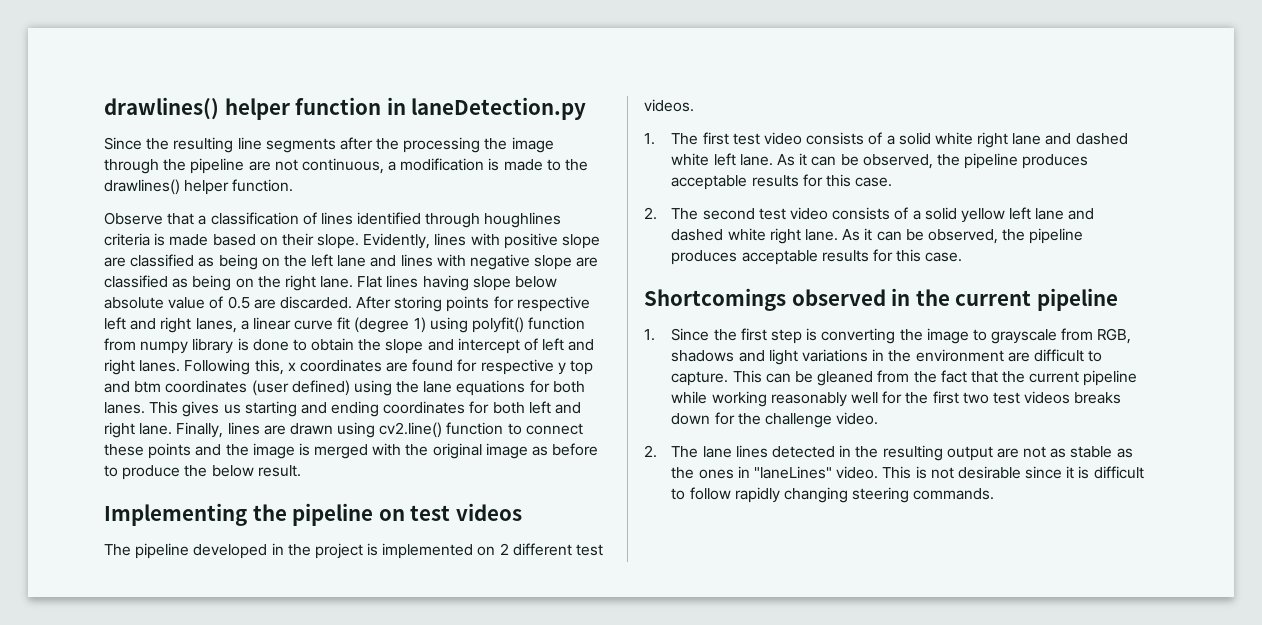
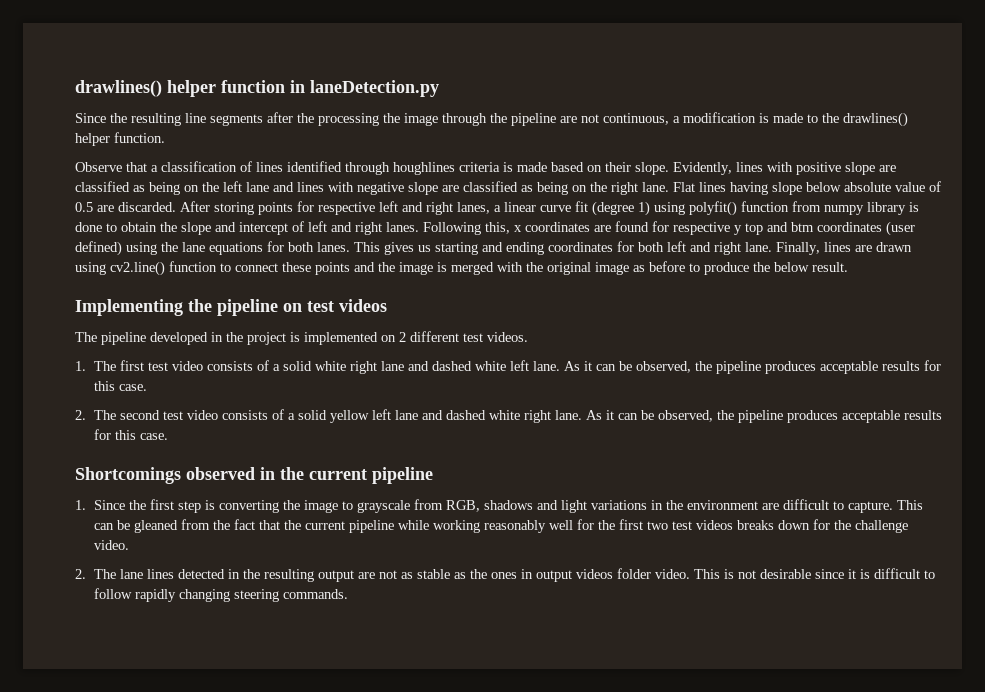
- 2. The lane lines detected in the resulting output are not as stable as the ones in "laneLines" video.
+ 2. The lane lines detected in the resulting output are not as stable as the ones in output videos folder video.

